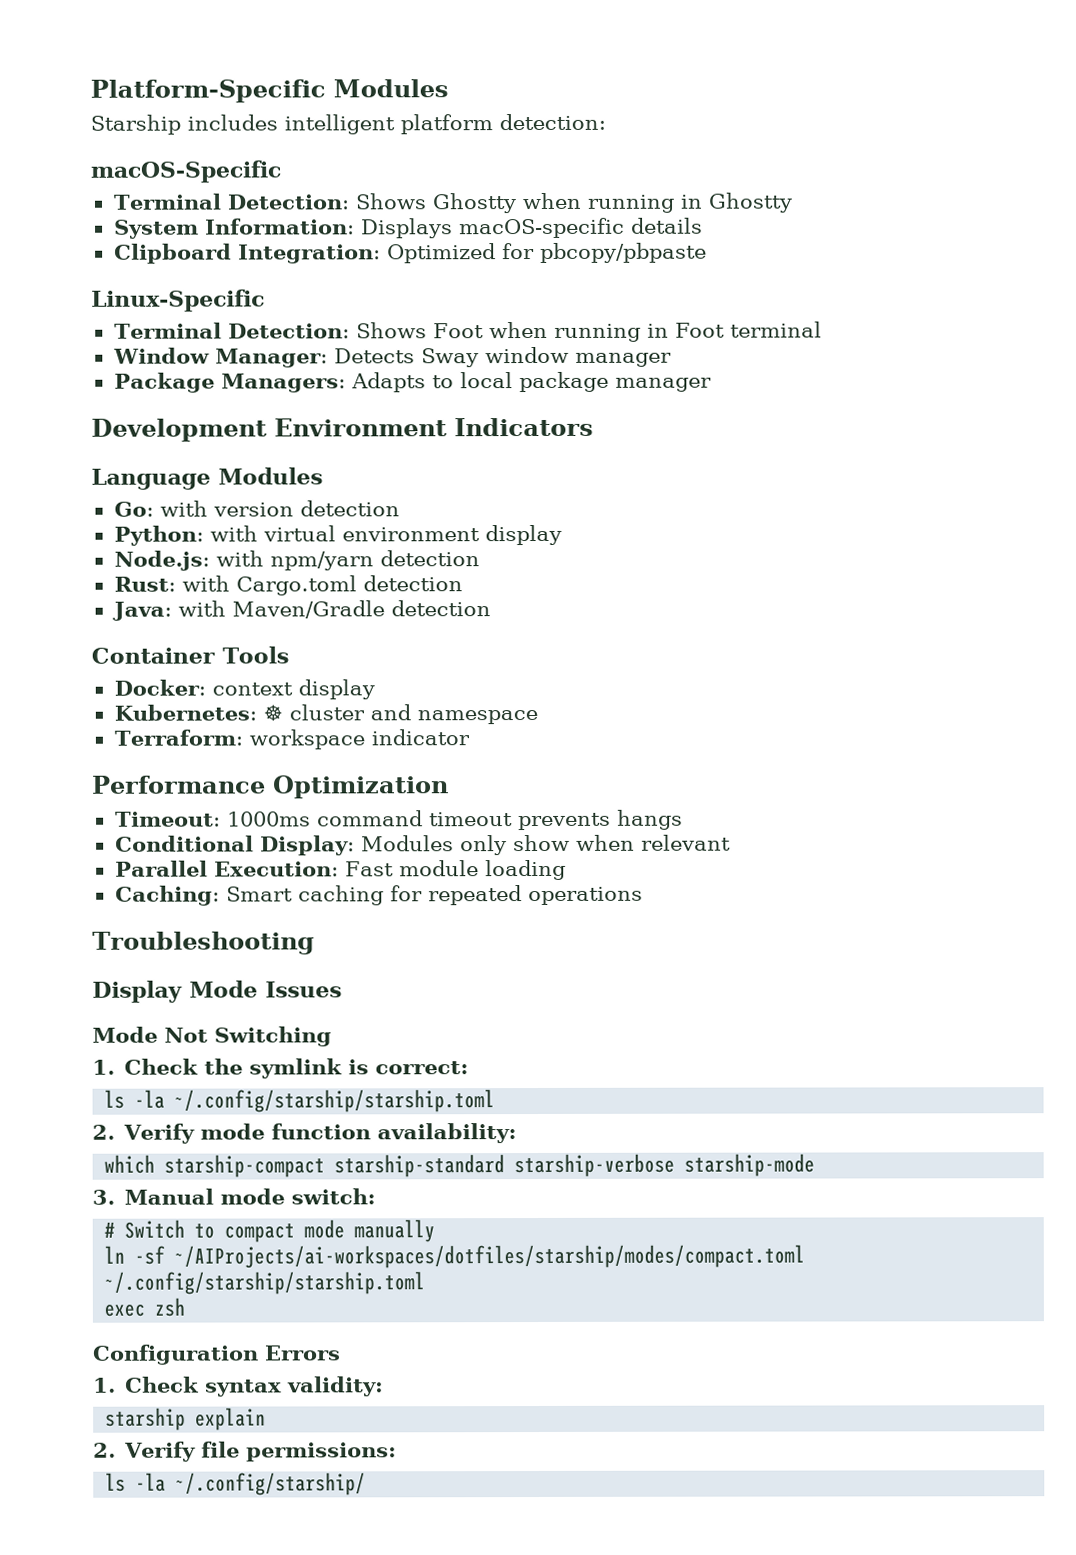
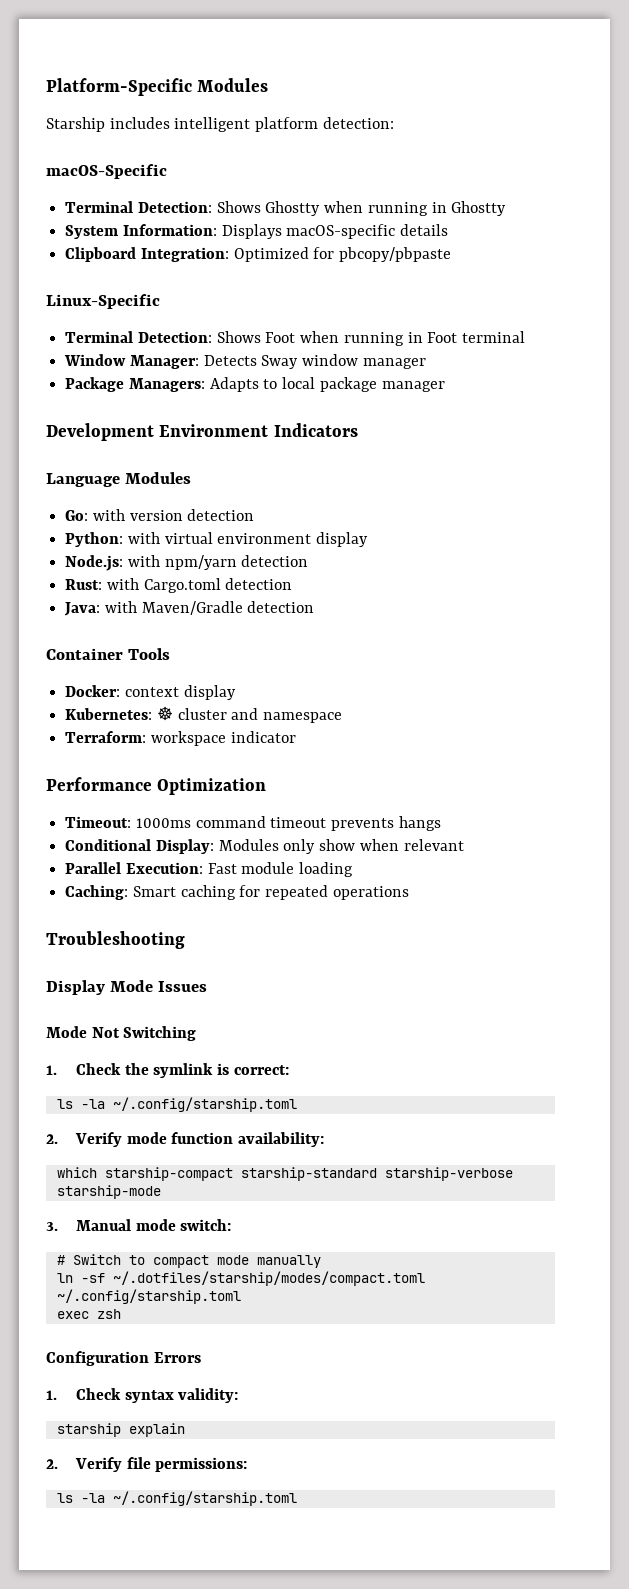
  1. Check the symlink is correct:
- ls -la ~/.config/starship/starship.toml
+ ls -la ~/.config/starship.toml
- ln -sf ~/AIProjects/ai-workspaces/dotfiles/starship/modes/compact.toml ~/.config/starship/starship.toml
+ ln -sf ~/.dotfiles/starship/modes/compact.toml ~/.config/starship.toml
  2. Verify file permissions:
- ls -la ~/.config/starship/
+ ls -la ~/.config/starship.toml

